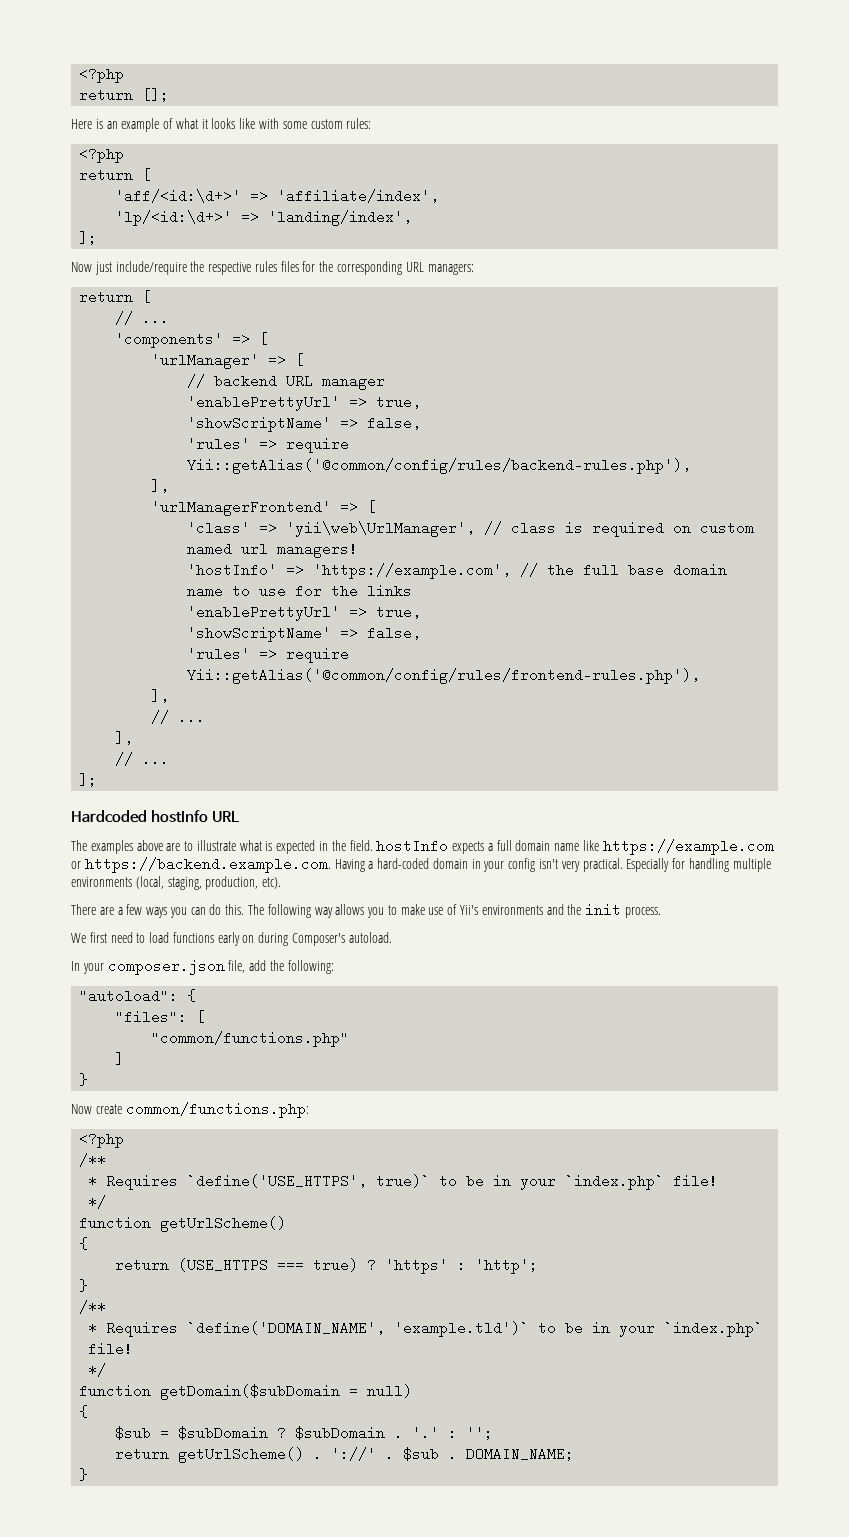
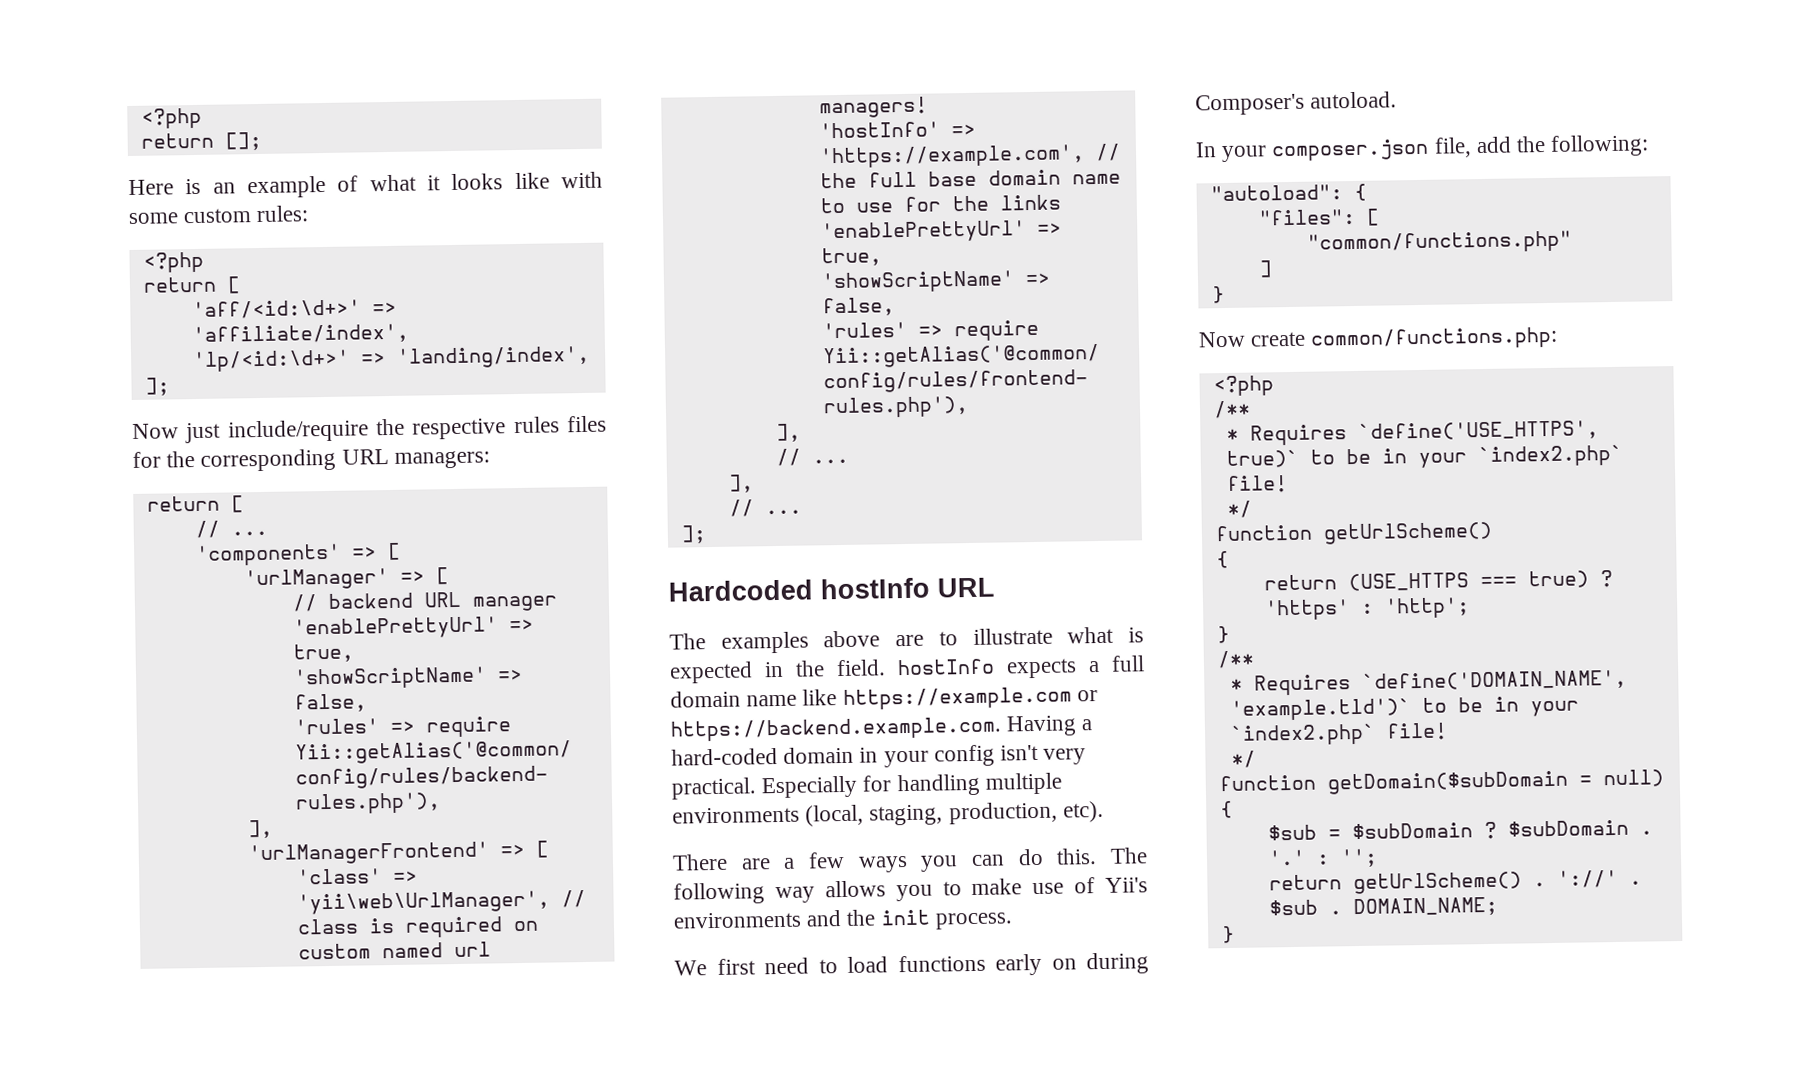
- * Requires `define('USE_HTTPS', true)` to be in your `index.php` file!
+ * Requires `define('USE_HTTPS', true)` to be in your `index2.php` file!
- * Requires `define('DOMAIN_NAME', 'example.tld')` to be in your `index.php` file!
+ * Requires `define('DOMAIN_NAME', 'example.tld')` to be in your `index2.php` file!

